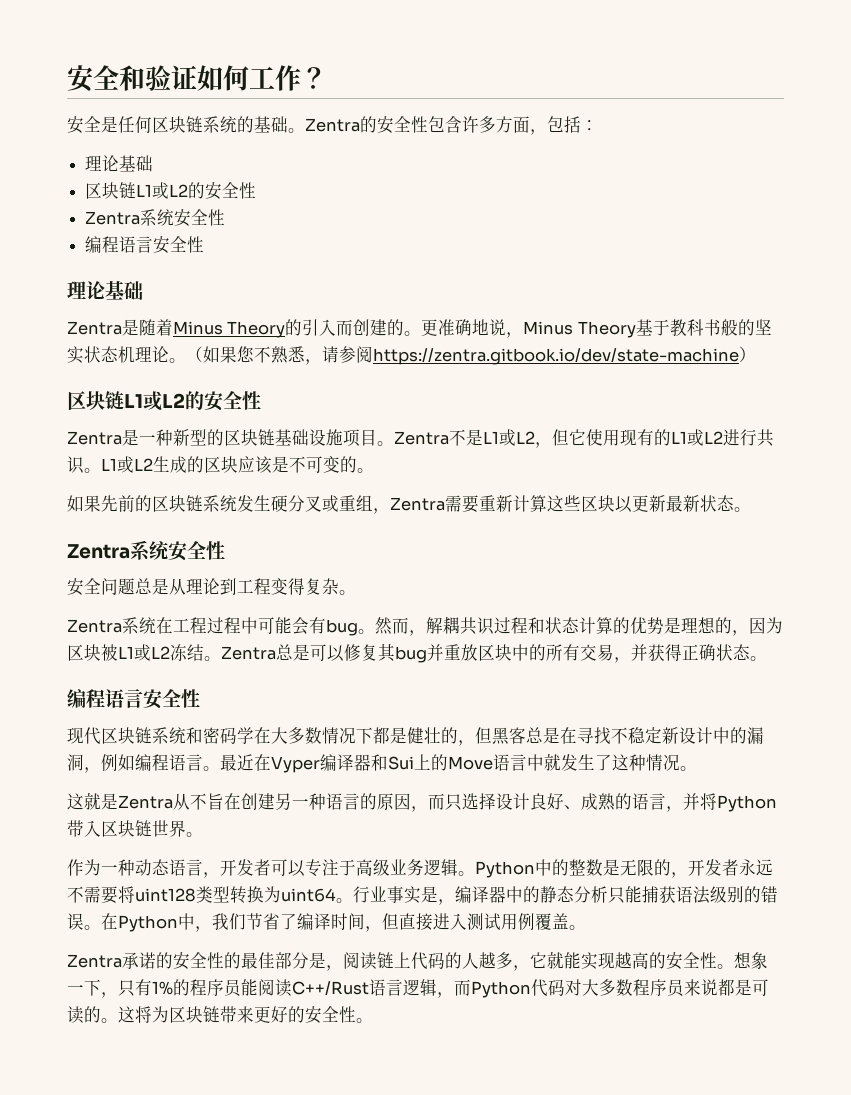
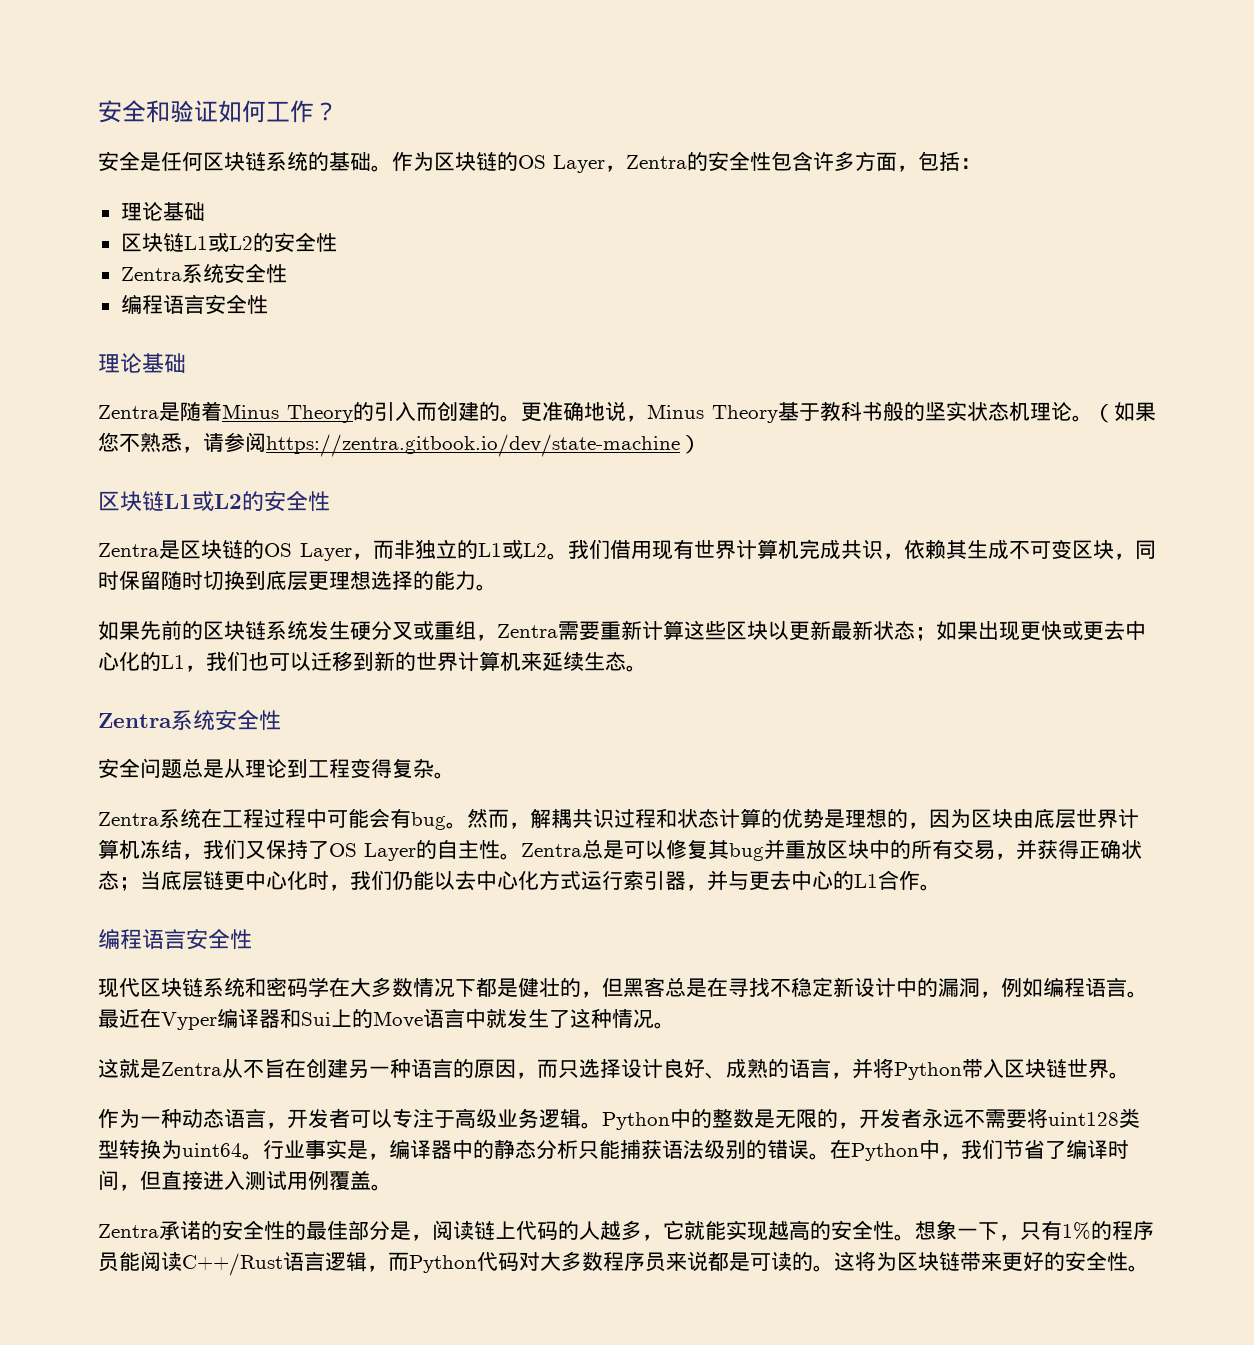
- Zentra的安全性包含许多方面，包括：
+ 作为区块链的OS Layer，Zentra的安全性包含许多方面，包括：
- Zentra是一种新型的区块链基础设施项目。Zentra不是L1或L2，但它使用现有的L1或L2进行共识。L1或L2生成的区块应该是不可变的。
+ Zentra是区块链的OS Layer，而非独立的L1或L2。我们借用现有世界计算机完成共识，依赖其生成不可变区块，同时保留随时切换到底层更理想选择的能力。
- 如果先前的区块链系统发生硬分叉或重组，Zentra需要重新计算这些区块以更新最新状态。
+ 如果先前的区块链系统发生硬分叉或重组，Zentra需要重新计算这些区块以更新最新状态；如果出现更快或更去中心化的L1，我们也可以迁移到新的世界计算机来延续生态。
- 然而，解耦共识过程和状态计算的优势是理想的，因为区块被L1或L2冻结。
+ 然而，解耦共识过程和状态计算的优势是理想的，因为区块由底层世界计算机冻结，我们又保持了OS Layer的自主性。
- Zentra总是可以修复其bug并重放区块中的所有交易，并获得正确状态。
+ Zentra总是可以修复其bug并重放区块中的所有交易，并获得正确状态；当底层链更中心化时，我们仍能以去中心化方式运行索引器，并与更去中心的L1合作。

